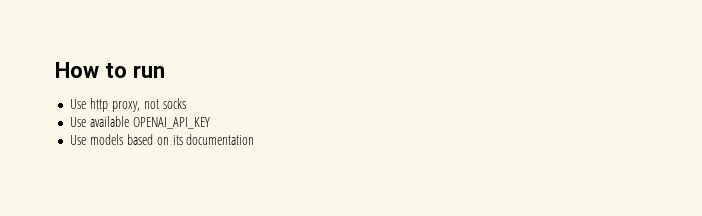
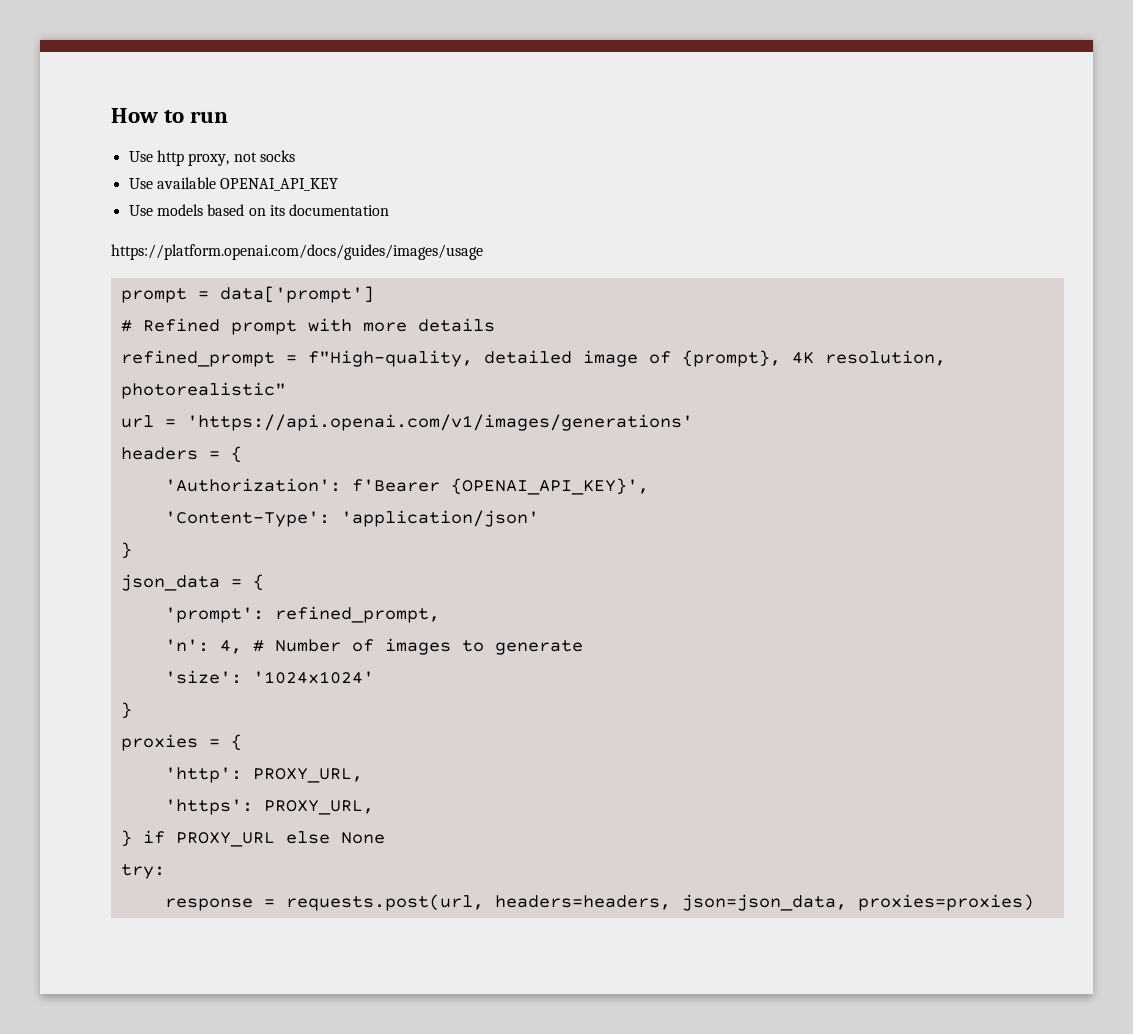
+ https://platform.openai.com/docs/guides/images/usage
+ prompt = data['prompt']
+ # Refined prompt with more details
+ refined_prompt = f"High-quality, detailed image of {prompt}, 4K resolution, photorealistic"
+ url = 'https://api.openai.com/v1/images/generations'
+ headers = {
+ 'Authorization': f'Bearer {OPENAI_API_KEY}',
+ 'Content-Type': 'application/json'
+ }
+ json_data = {
+ 'prompt': refined_prompt,
+ 'n': 4, # Number of images to generate
+ 'size': '1024x1024'
+ }
+ proxies = {
+ 'http': PROXY_URL,
+ 'https': PROXY_URL,
+ } if PROXY_URL else None
+ try:
+ response = requests.post(url, headers=headers, json=json_data, proxies=proxies)

